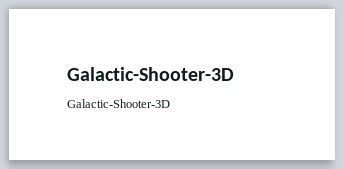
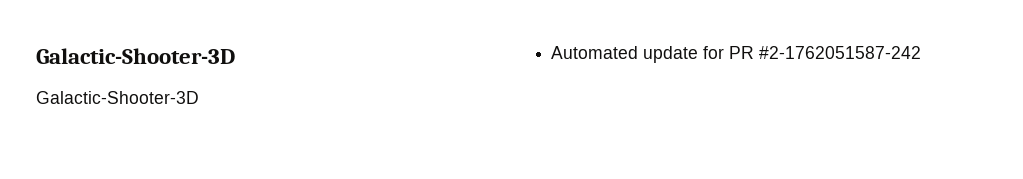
+ Automated update for PR #2-1762051587-242

